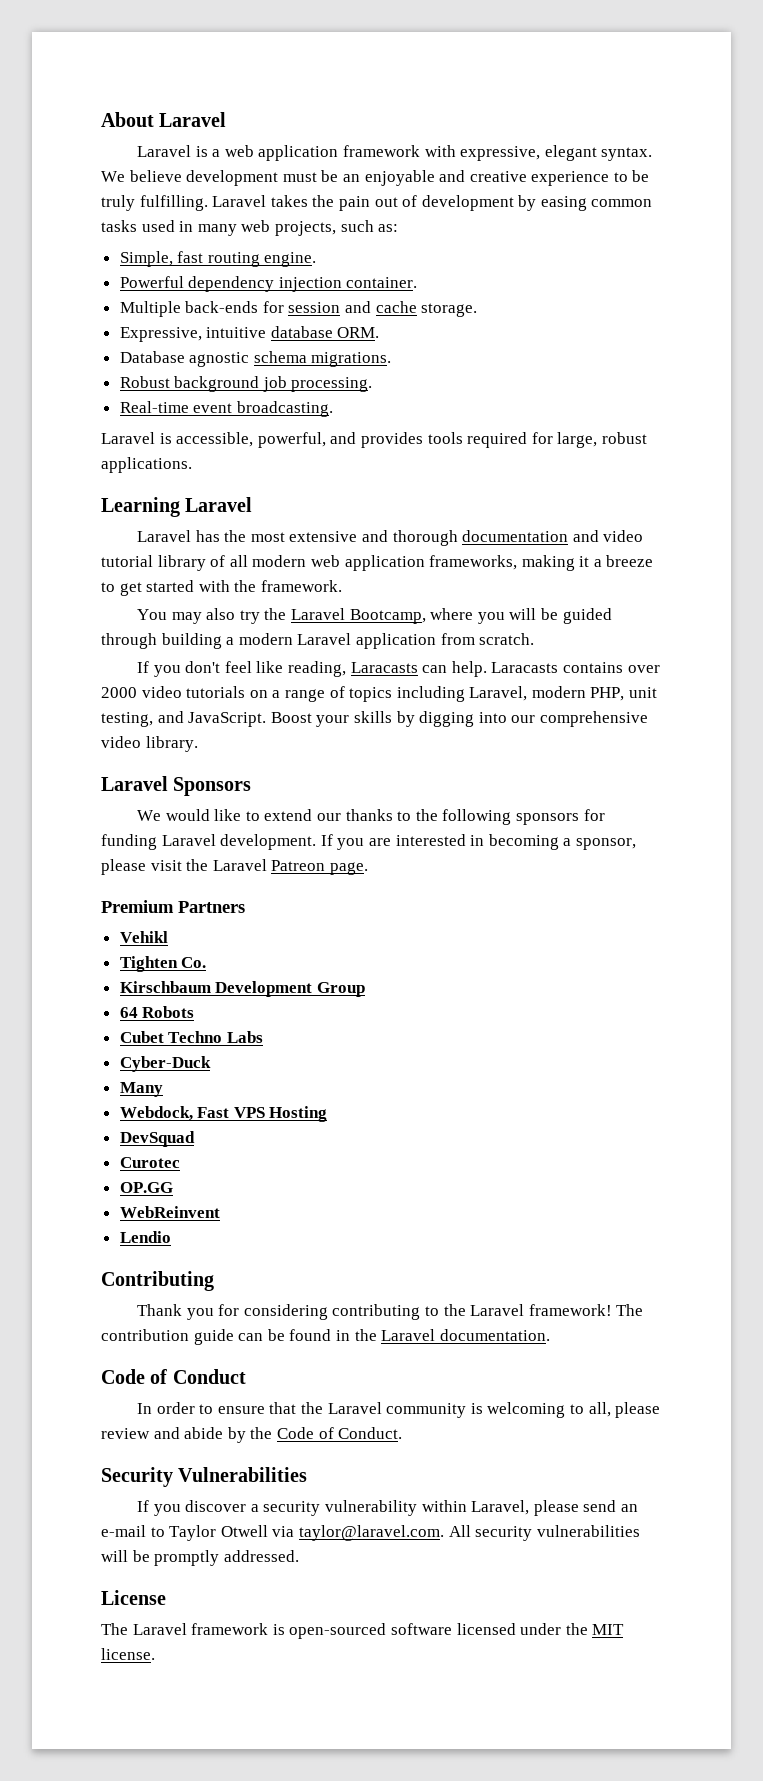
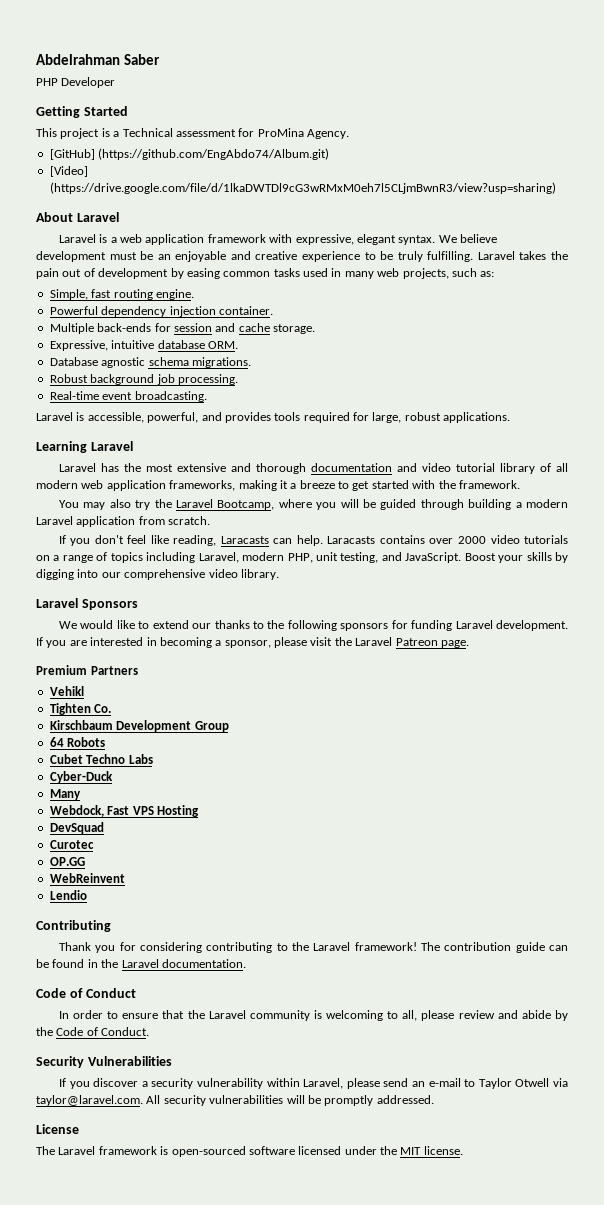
+ Abdelrahman Saber
+ PHP Developer
+ Getting Started
+ This project is a Technical assessment for ProMina Agency.
+ [GitHub] (https://github.com/EngAbdo74/Album.git)
+ [Video] (https://drive.google.com/file/d/1lkaDWTDl9cG3wRMxM0eh7l5CLjmBwnR3/view?usp=sharing)

